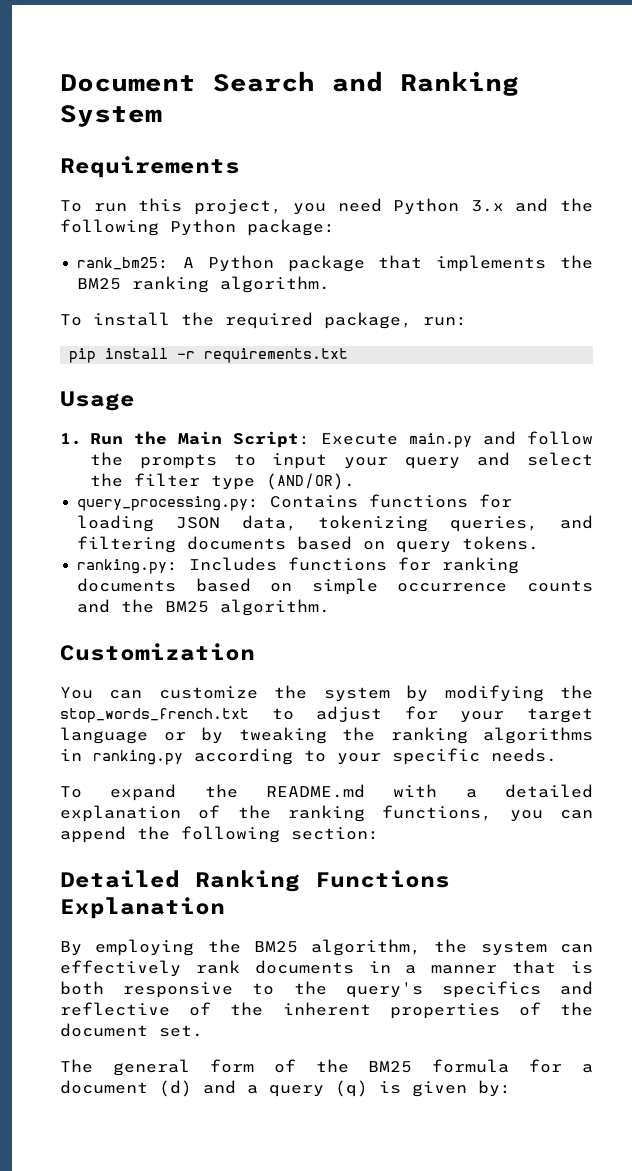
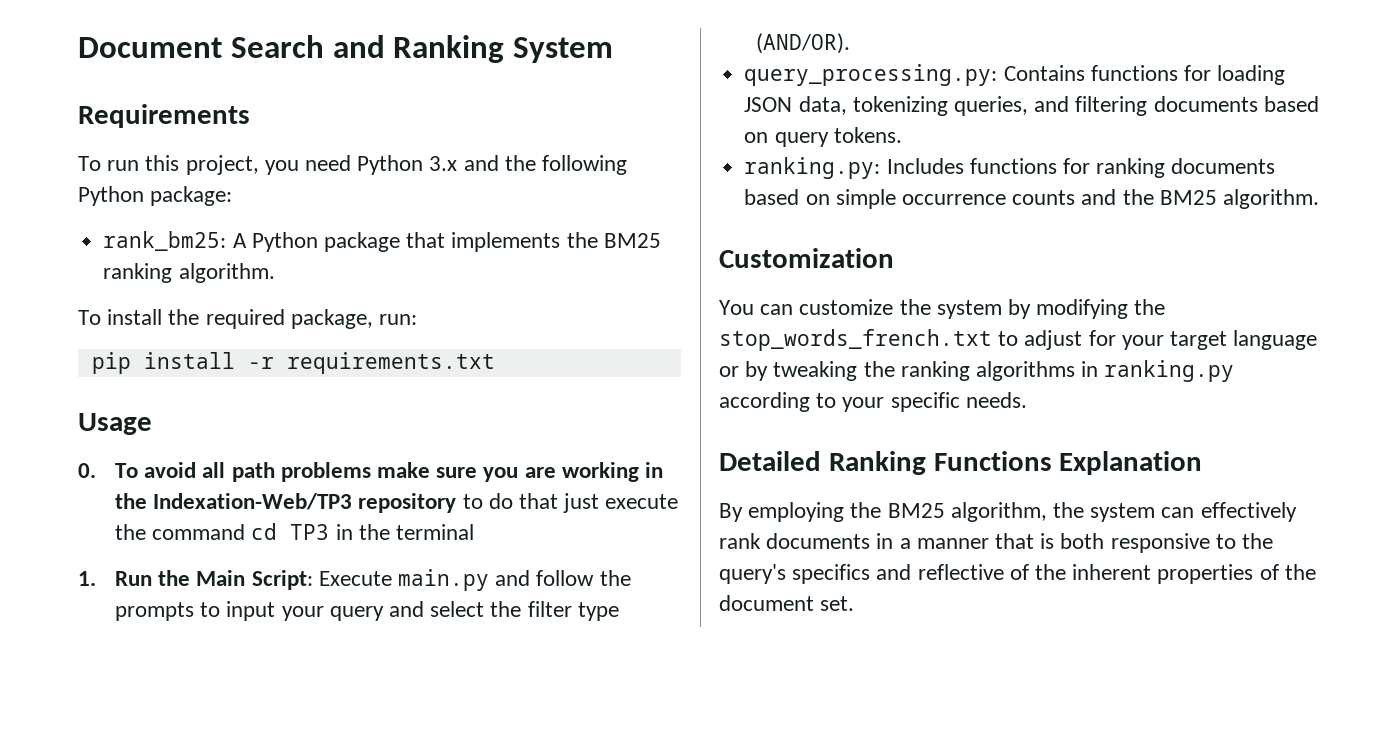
+ 0. To avoid all path problems make sure you are working in the Indexation-Web/TP3 repository to do that just execute the command cd TP3 in the terminal
- To expand the README.md with a detailed explanation of the ranking functions, you can append the following section:
- The general form of the BM25 formula for a document (d) and a query (q) is given by:

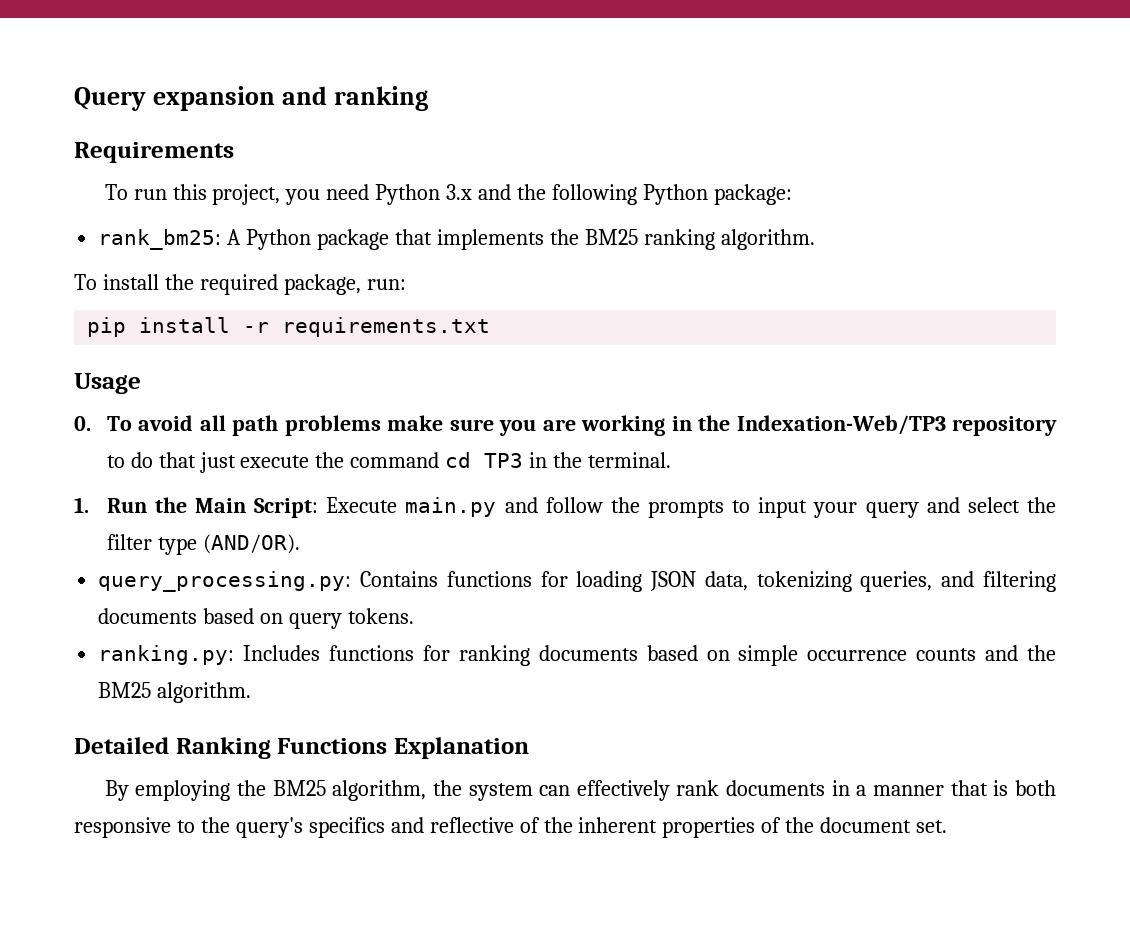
- Document Search and Ranking System
+ Query expansion and ranking
- 0. To avoid all path problems make sure you are working in the Indexation-Web/TP3 repository to do that just execute the command cd TP3 in the terminal
+ 0. To avoid all path problems make sure you are working in the Indexation-Web/TP3 repository to do that just execute the command cd TP3 in the terminal.
- Customization
- You can customize the system by modifying the stop_words_french.txt to adjust for your target language or by tweaking the ranking algorithms in ranking.py according to your specific needs.

